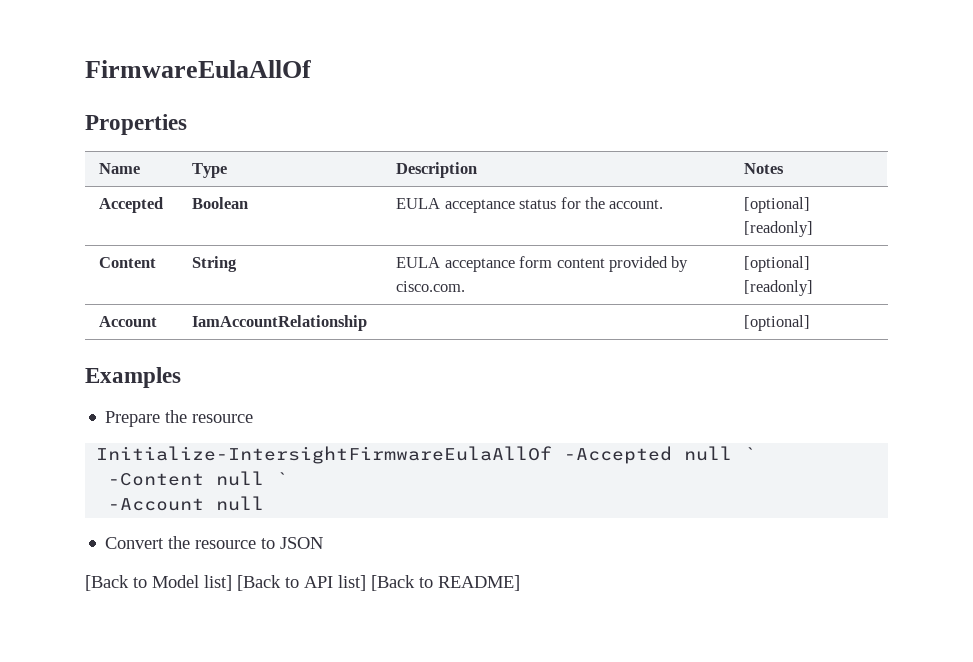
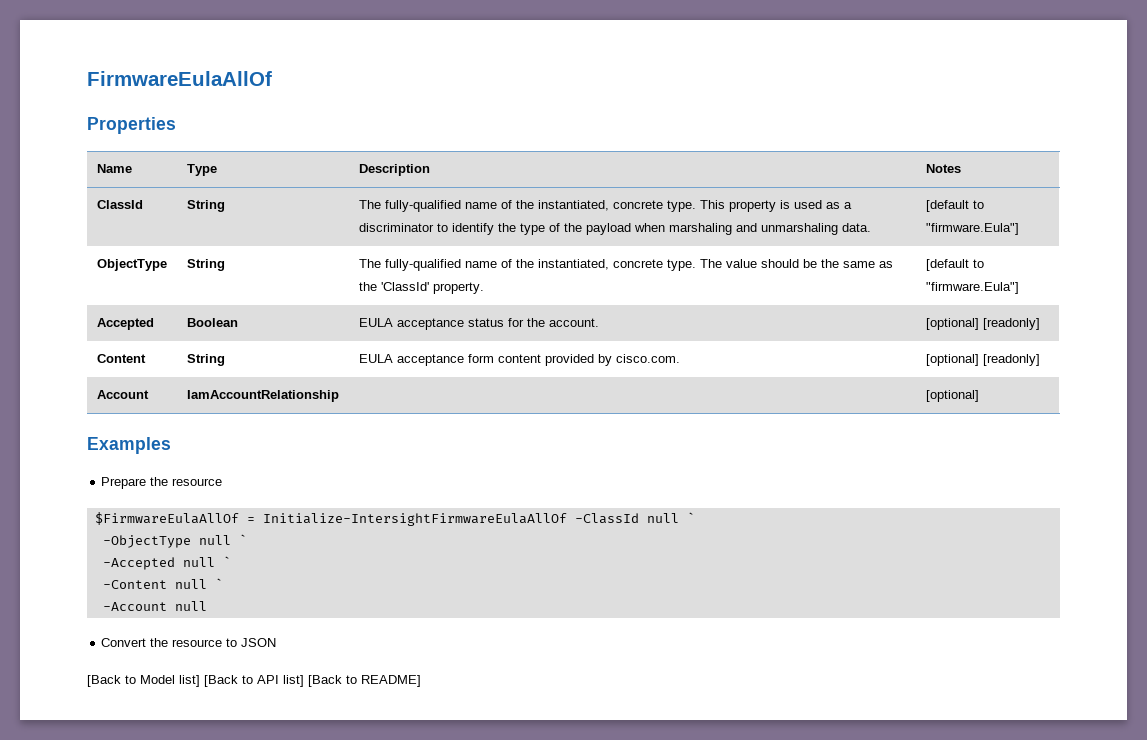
+ ClassId | String | The fully-qualified name of the instantiated, concrete type. This property is used as a discriminator to identify the type of the payload when marshaling and unmarshaling data. | [default to "firmware.Eula"]
+ ObjectType | String | The fully-qualified name of the instantiated, concrete type. The value should be the same as the 'ClassId' property. | [default to "firmware.Eula"]
- Initialize-IntersightFirmwareEulaAllOf -Accepted null `
+ $FirmwareEulaAllOf = Initialize-IntersightFirmwareEulaAllOf -ClassId null `
+ -ObjectType null `
+ -Accepted null `

